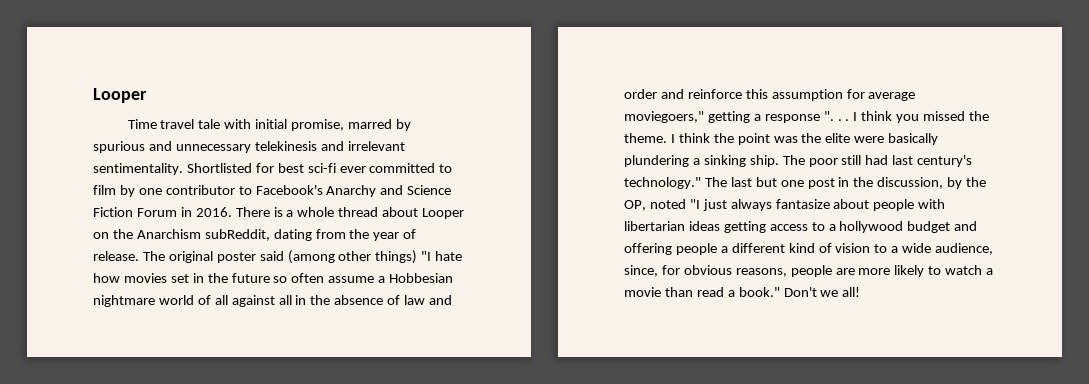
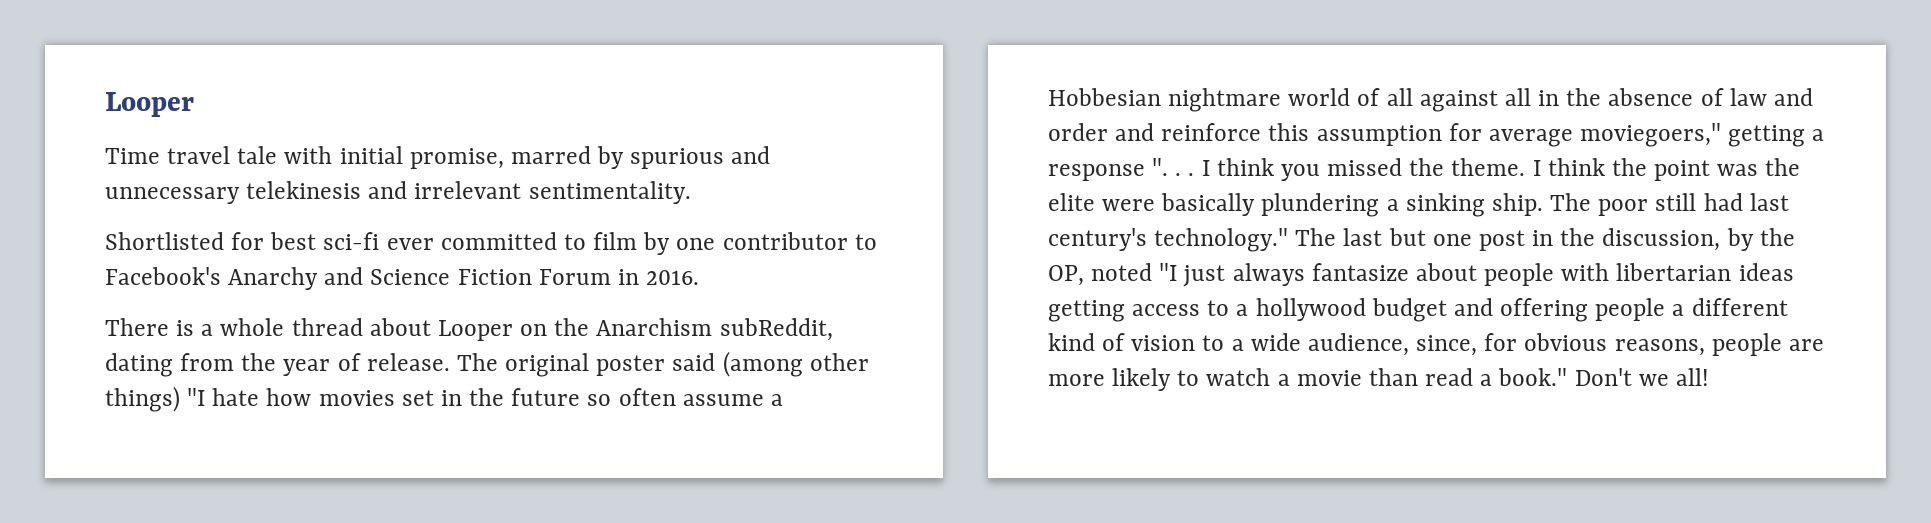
- Time travel tale with initial promise, marred by spurious and unnecessary telekinesis and irrelevant sentimentality. Shortlisted for best sci-fi ever committed to film by one contributor to Facebook's Anarchy and Science Fiction Forum in 2016. There is a whole thread about Looper on the Anarchism subReddit, dating from the year of release.
+ Time travel tale with initial promise, marred by spurious and unnecessary telekinesis and irrelevant sentimentality.
+ Shortlisted for best sci-fi ever committed to film by one contributor to Facebook's Anarchy and Science Fiction Forum in 2016.
+ There is a whole thread about Looper on the Anarchism subReddit, dating from the year of release.

